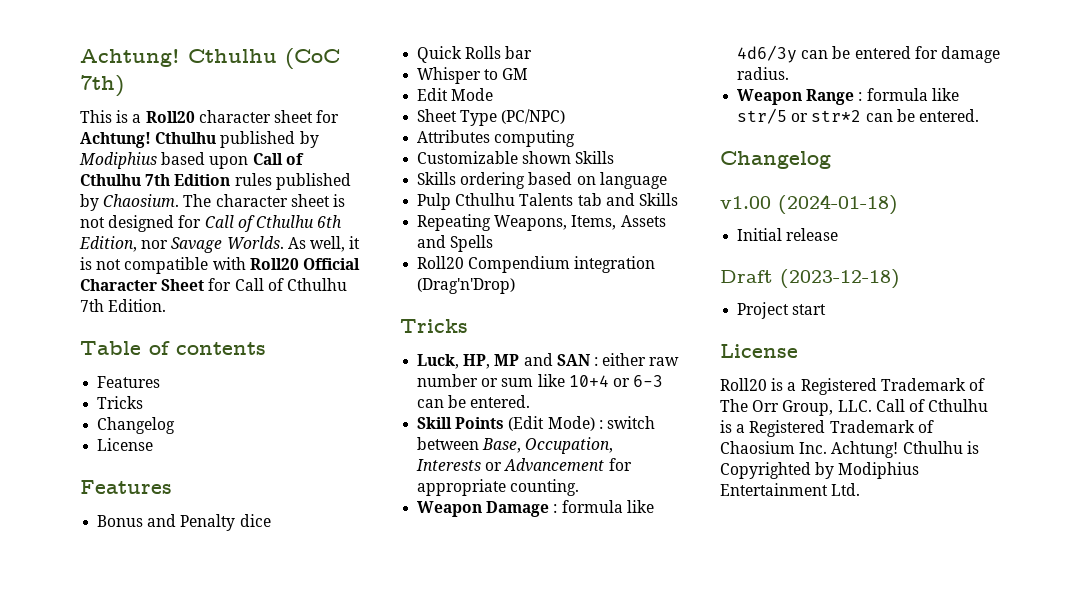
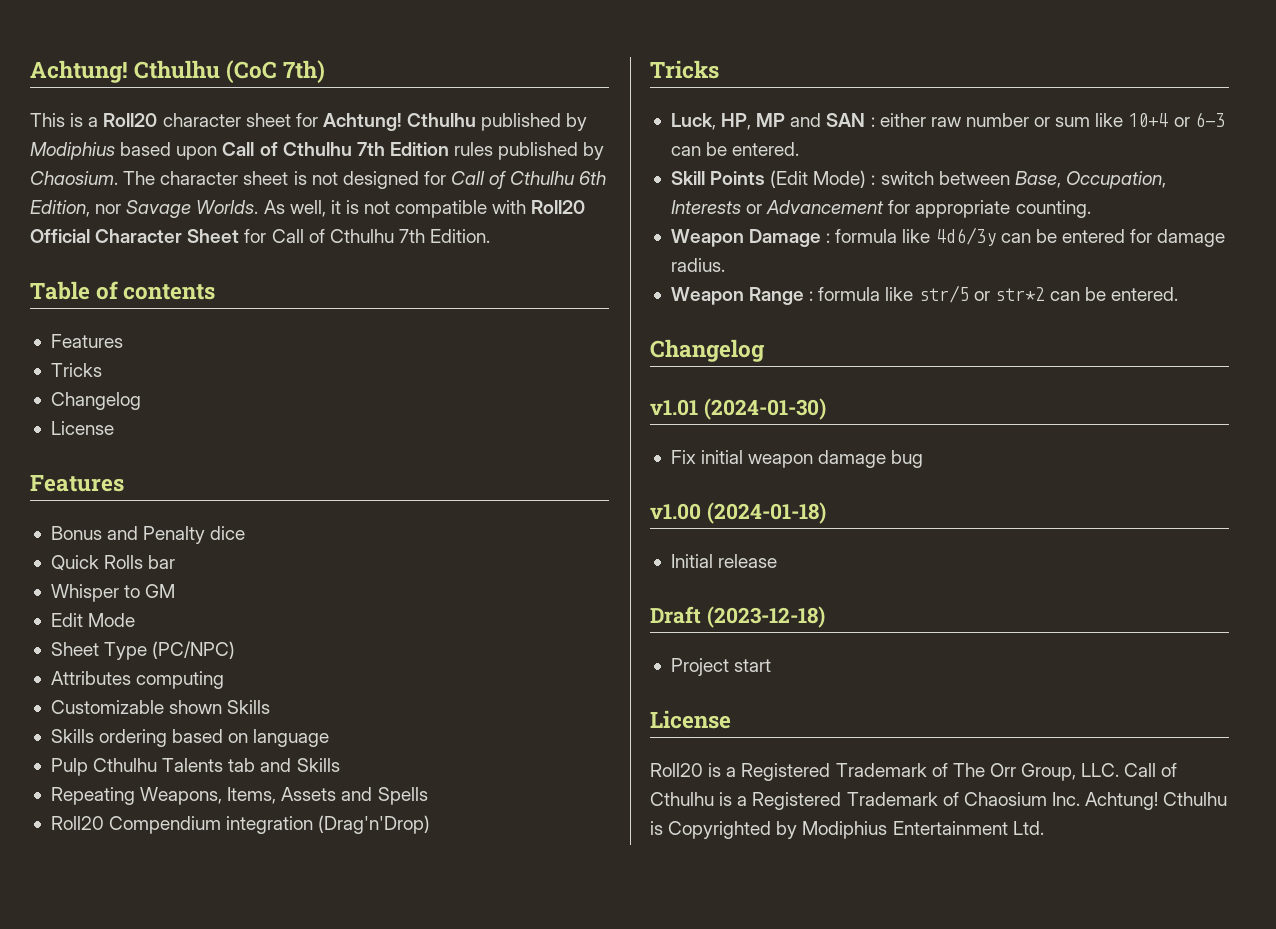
+ v1.01 (2024-01-30)
+ Fix initial weapon damage bug

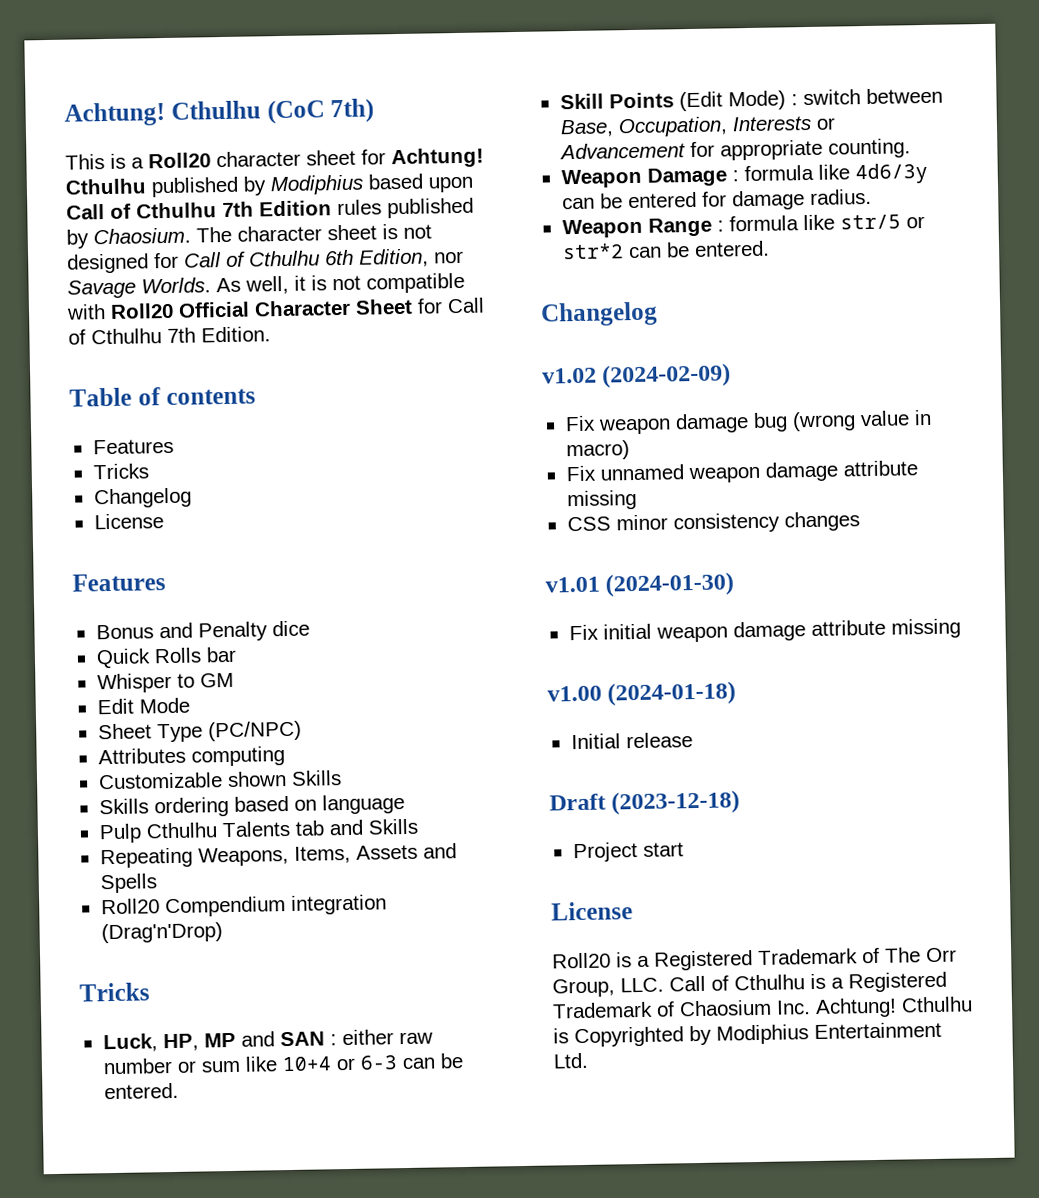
+ v1.02 (2024-02-09)
+ Fix weapon damage bug (wrong value in macro)
+ Fix unnamed weapon damage attribute missing
+ CSS minor consistency changes
- Fix initial weapon damage bug
+ Fix initial weapon damage attribute missing

